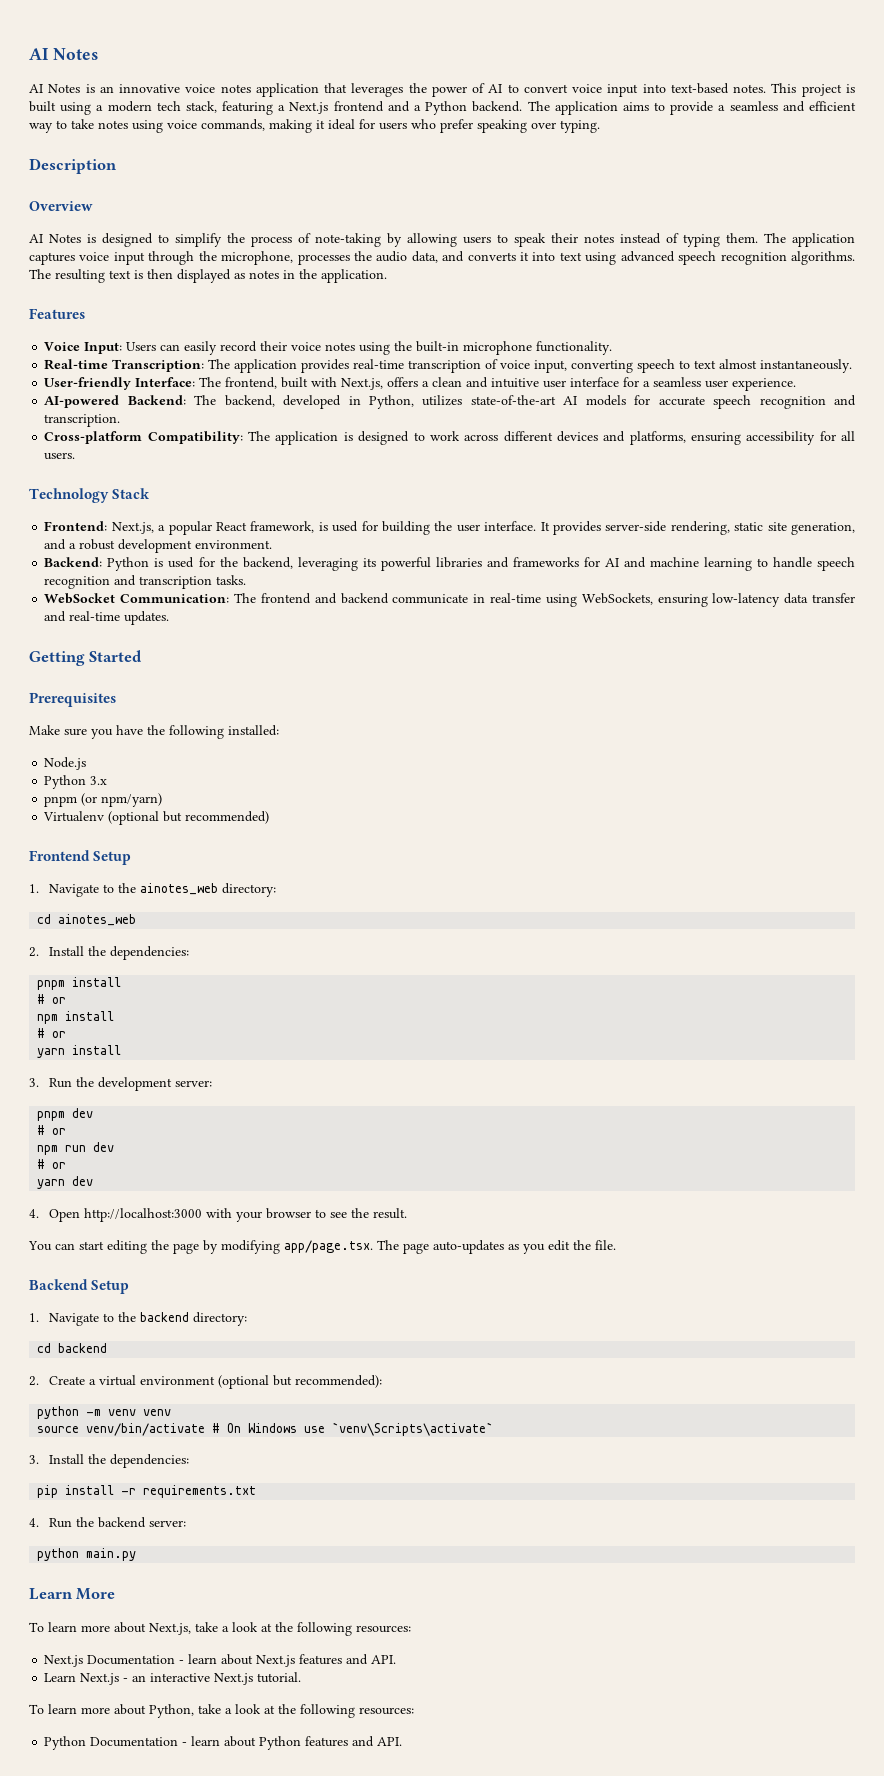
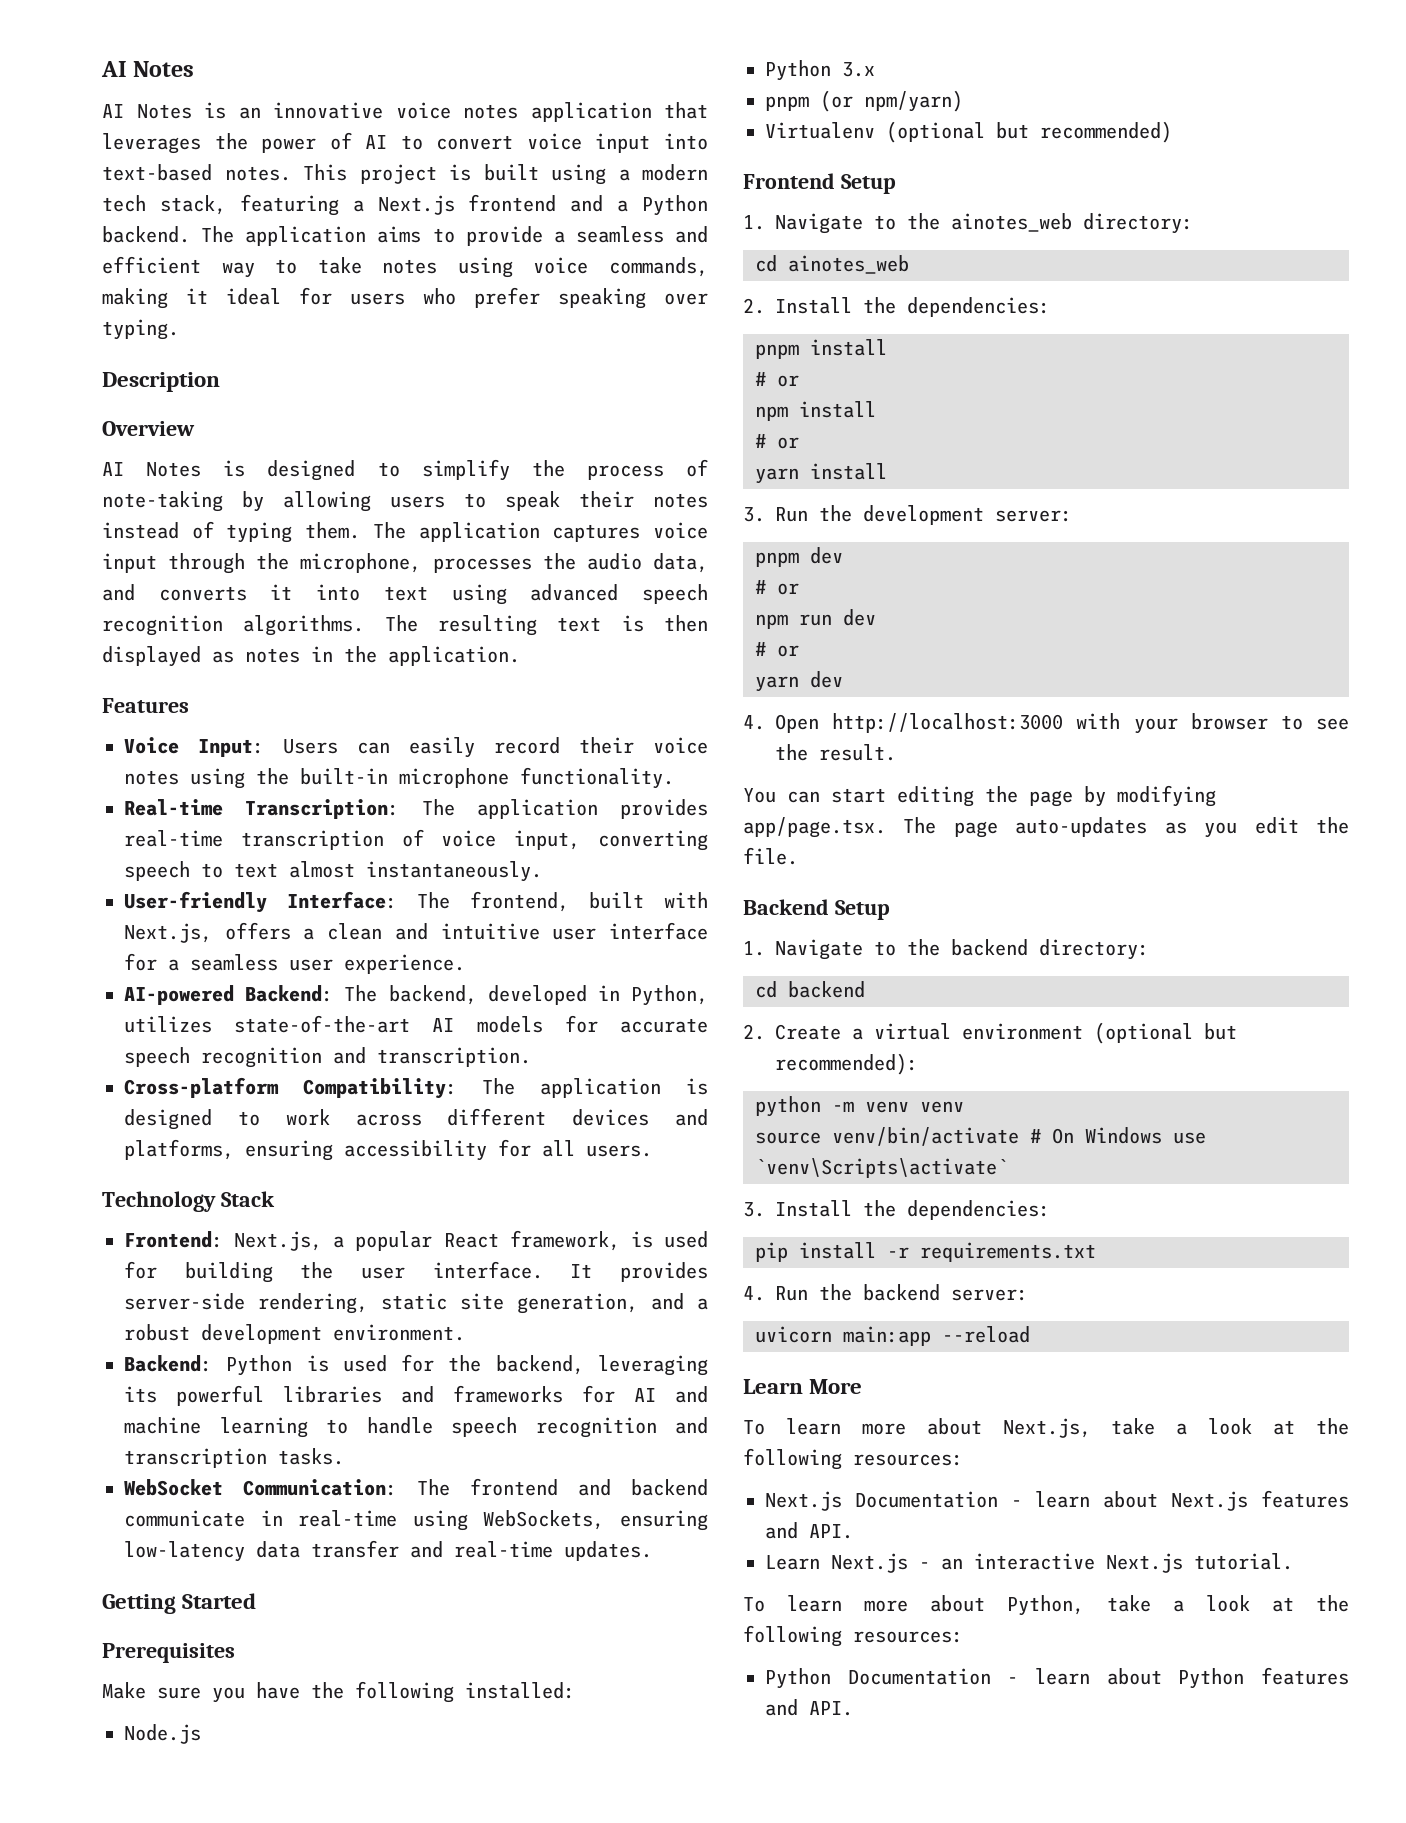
- python main.py
+ uvicorn main:app --reload

